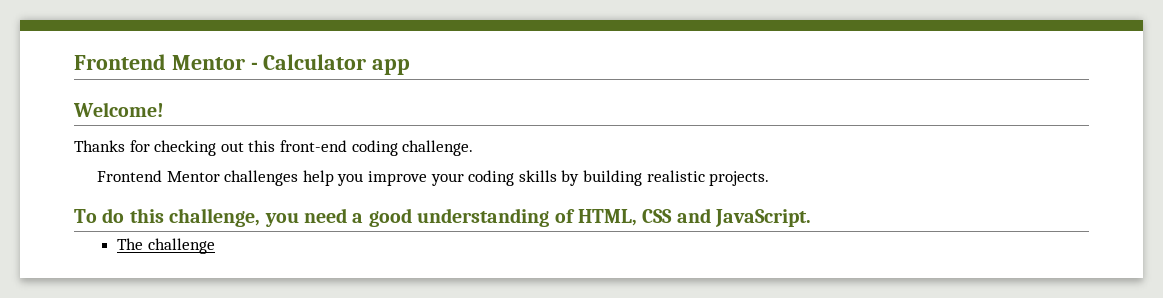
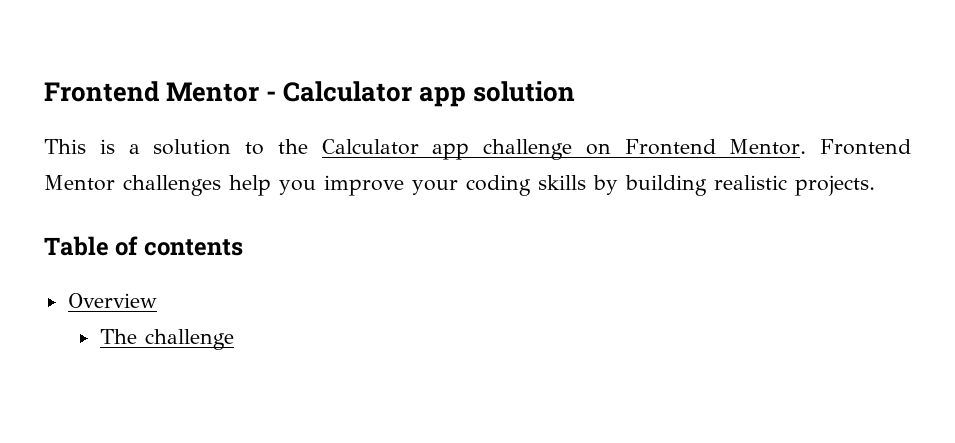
- Frontend Mentor - Calculator app
- Welcome!
- Thanks for checking out this front-end coding challenge.
- Frontend Mentor challenges help you improve your coding skills by building realistic projects.
+ Frontend Mentor - Calculator app solution
+ This is a solution to the Calculator app challenge on Frontend Mentor. Frontend Mentor challenges help you improve your coding skills by building realistic projects.
- To do this challenge, you need a good understanding of HTML, CSS and JavaScript.
+ Table of contents
+ Overview

